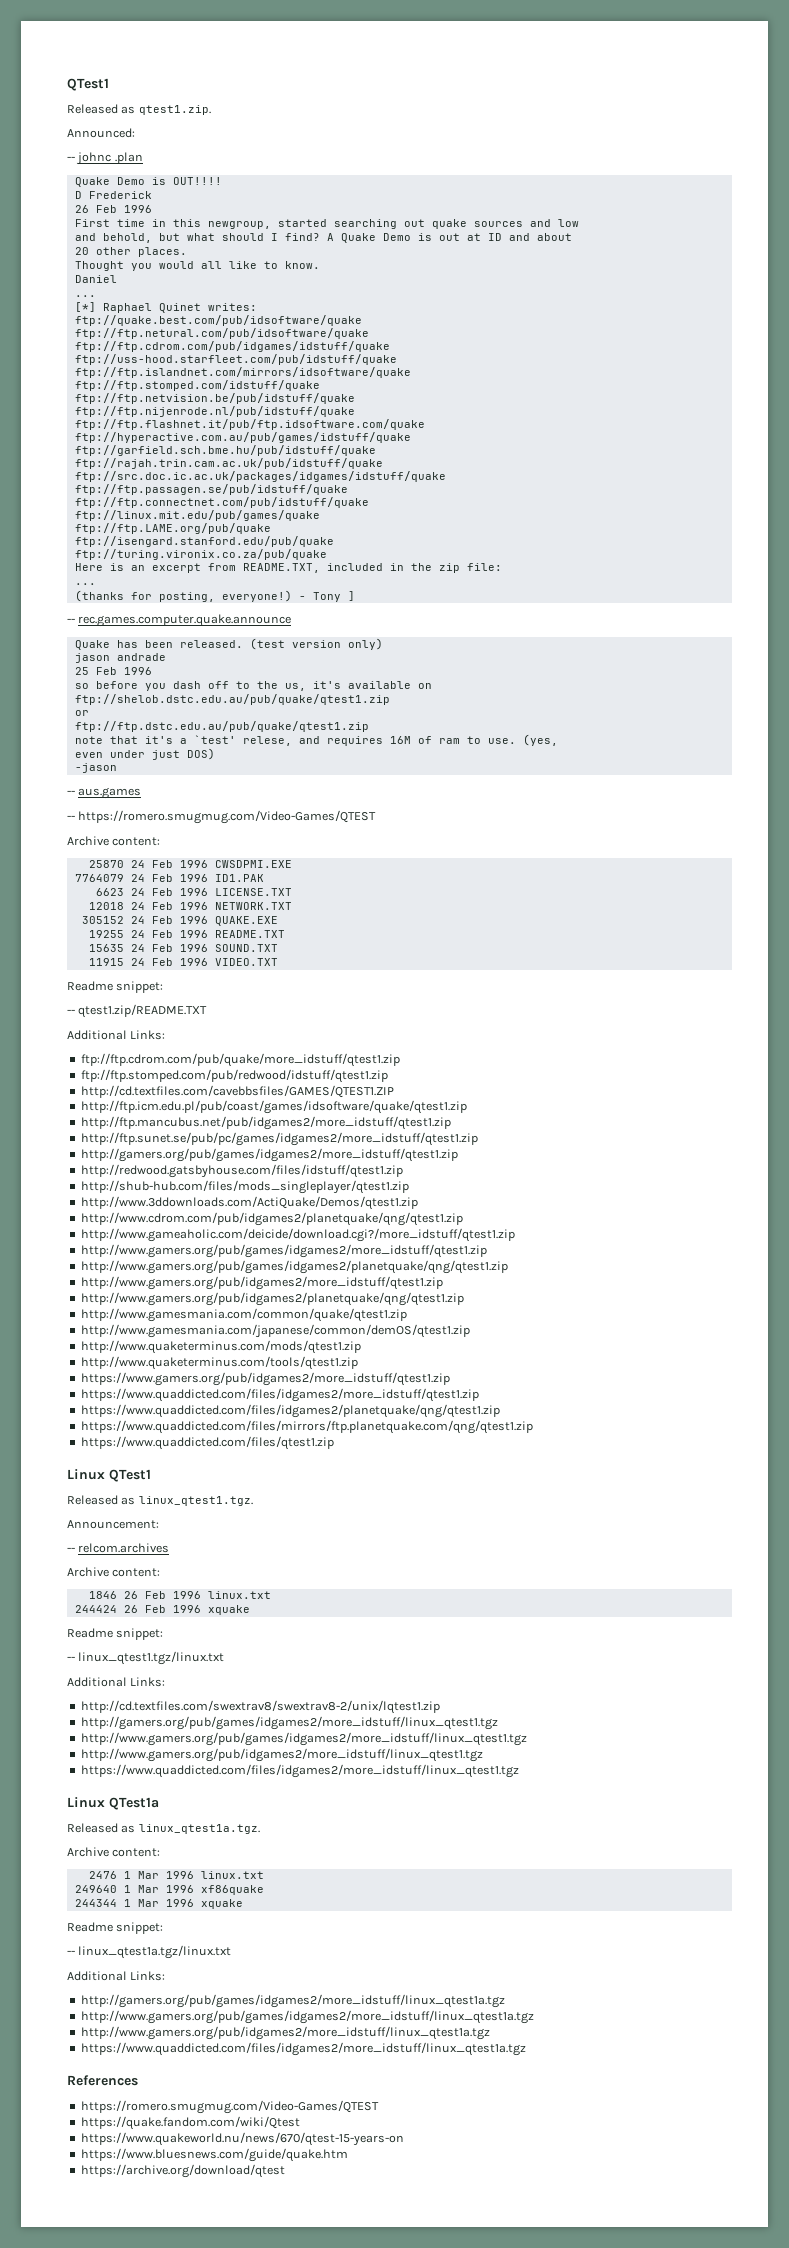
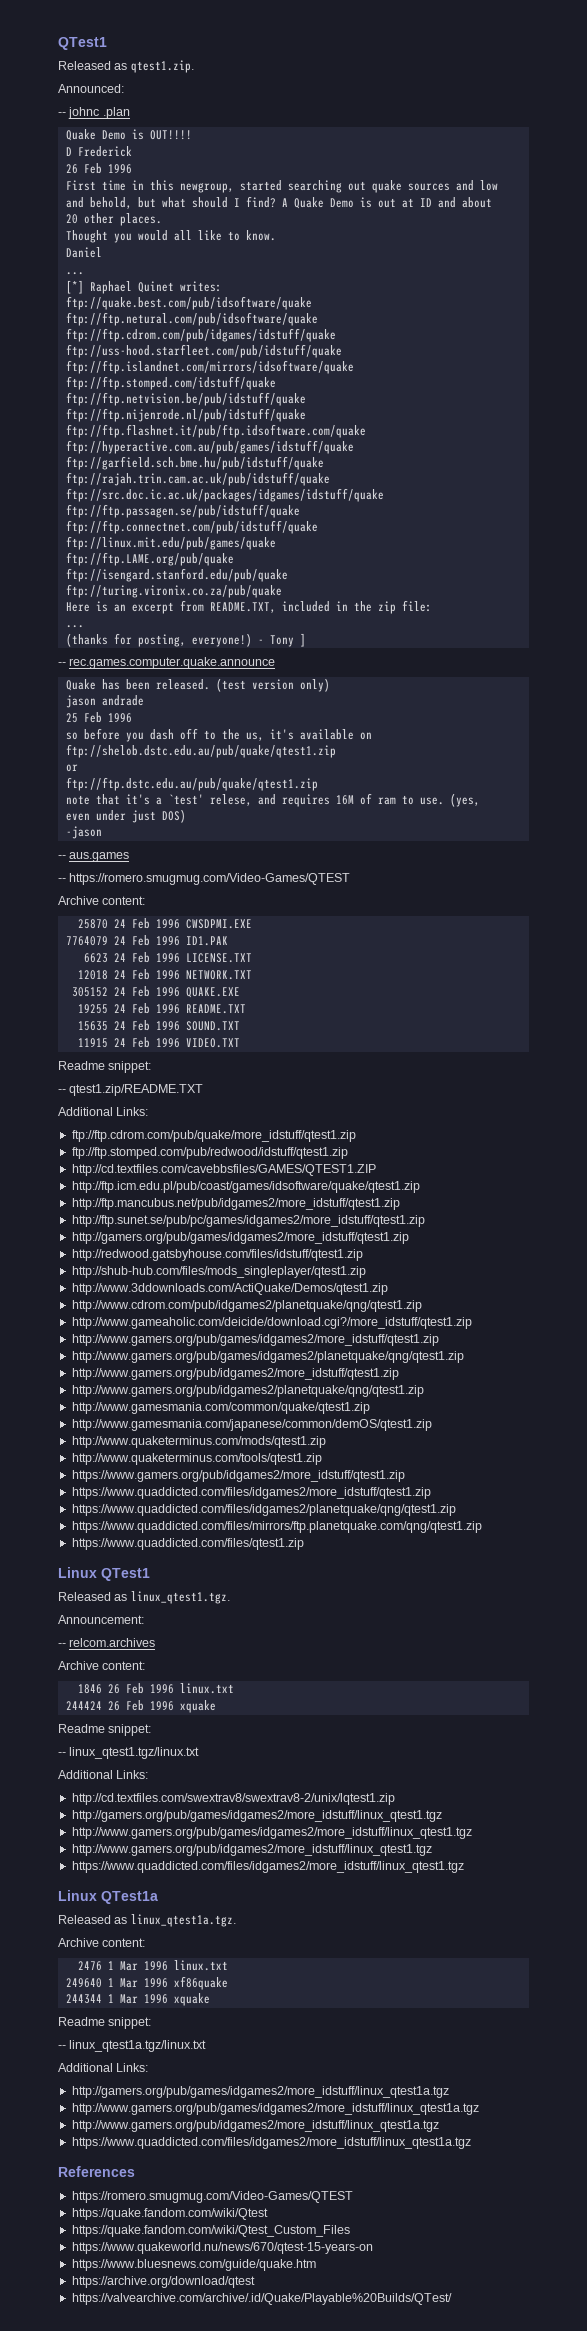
+ https://quake.fandom.com/wiki/Qtest_Custom_Files
+ https://valvearchive.com/archive/.id/Quake/Playable%20Builds/QTest/

